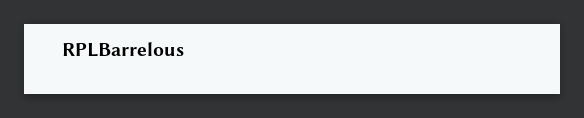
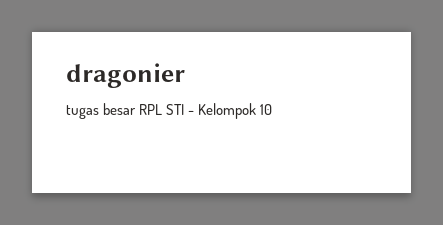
- RPLBarrelous
+ dragonier
+ tugas besar RPL STI - Kelompok 10

